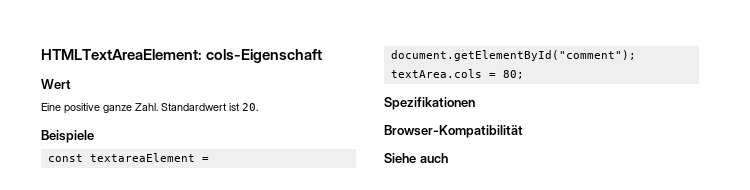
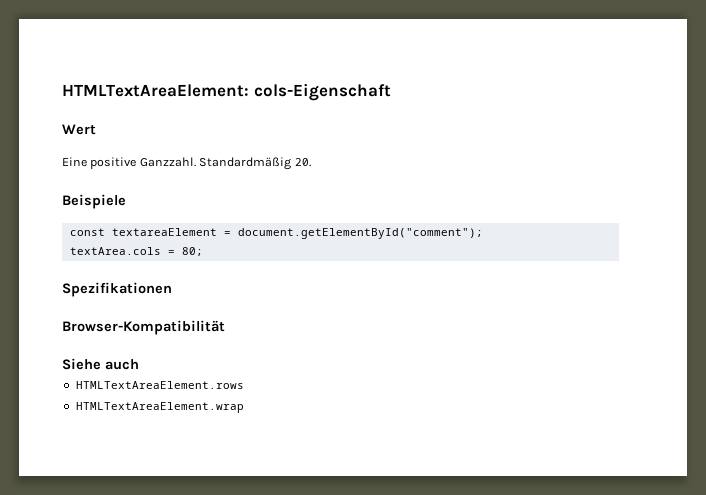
- Eine positive ganze Zahl. Standardwert ist 20.
+ Eine positive Ganzzahl. Standardmäßig 20.
+ HTMLTextAreaElement.rows
+ HTMLTextAreaElement.wrap

